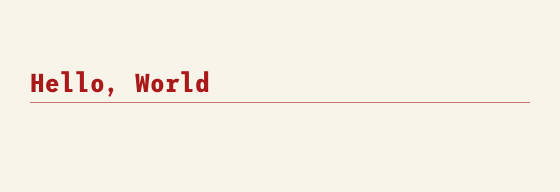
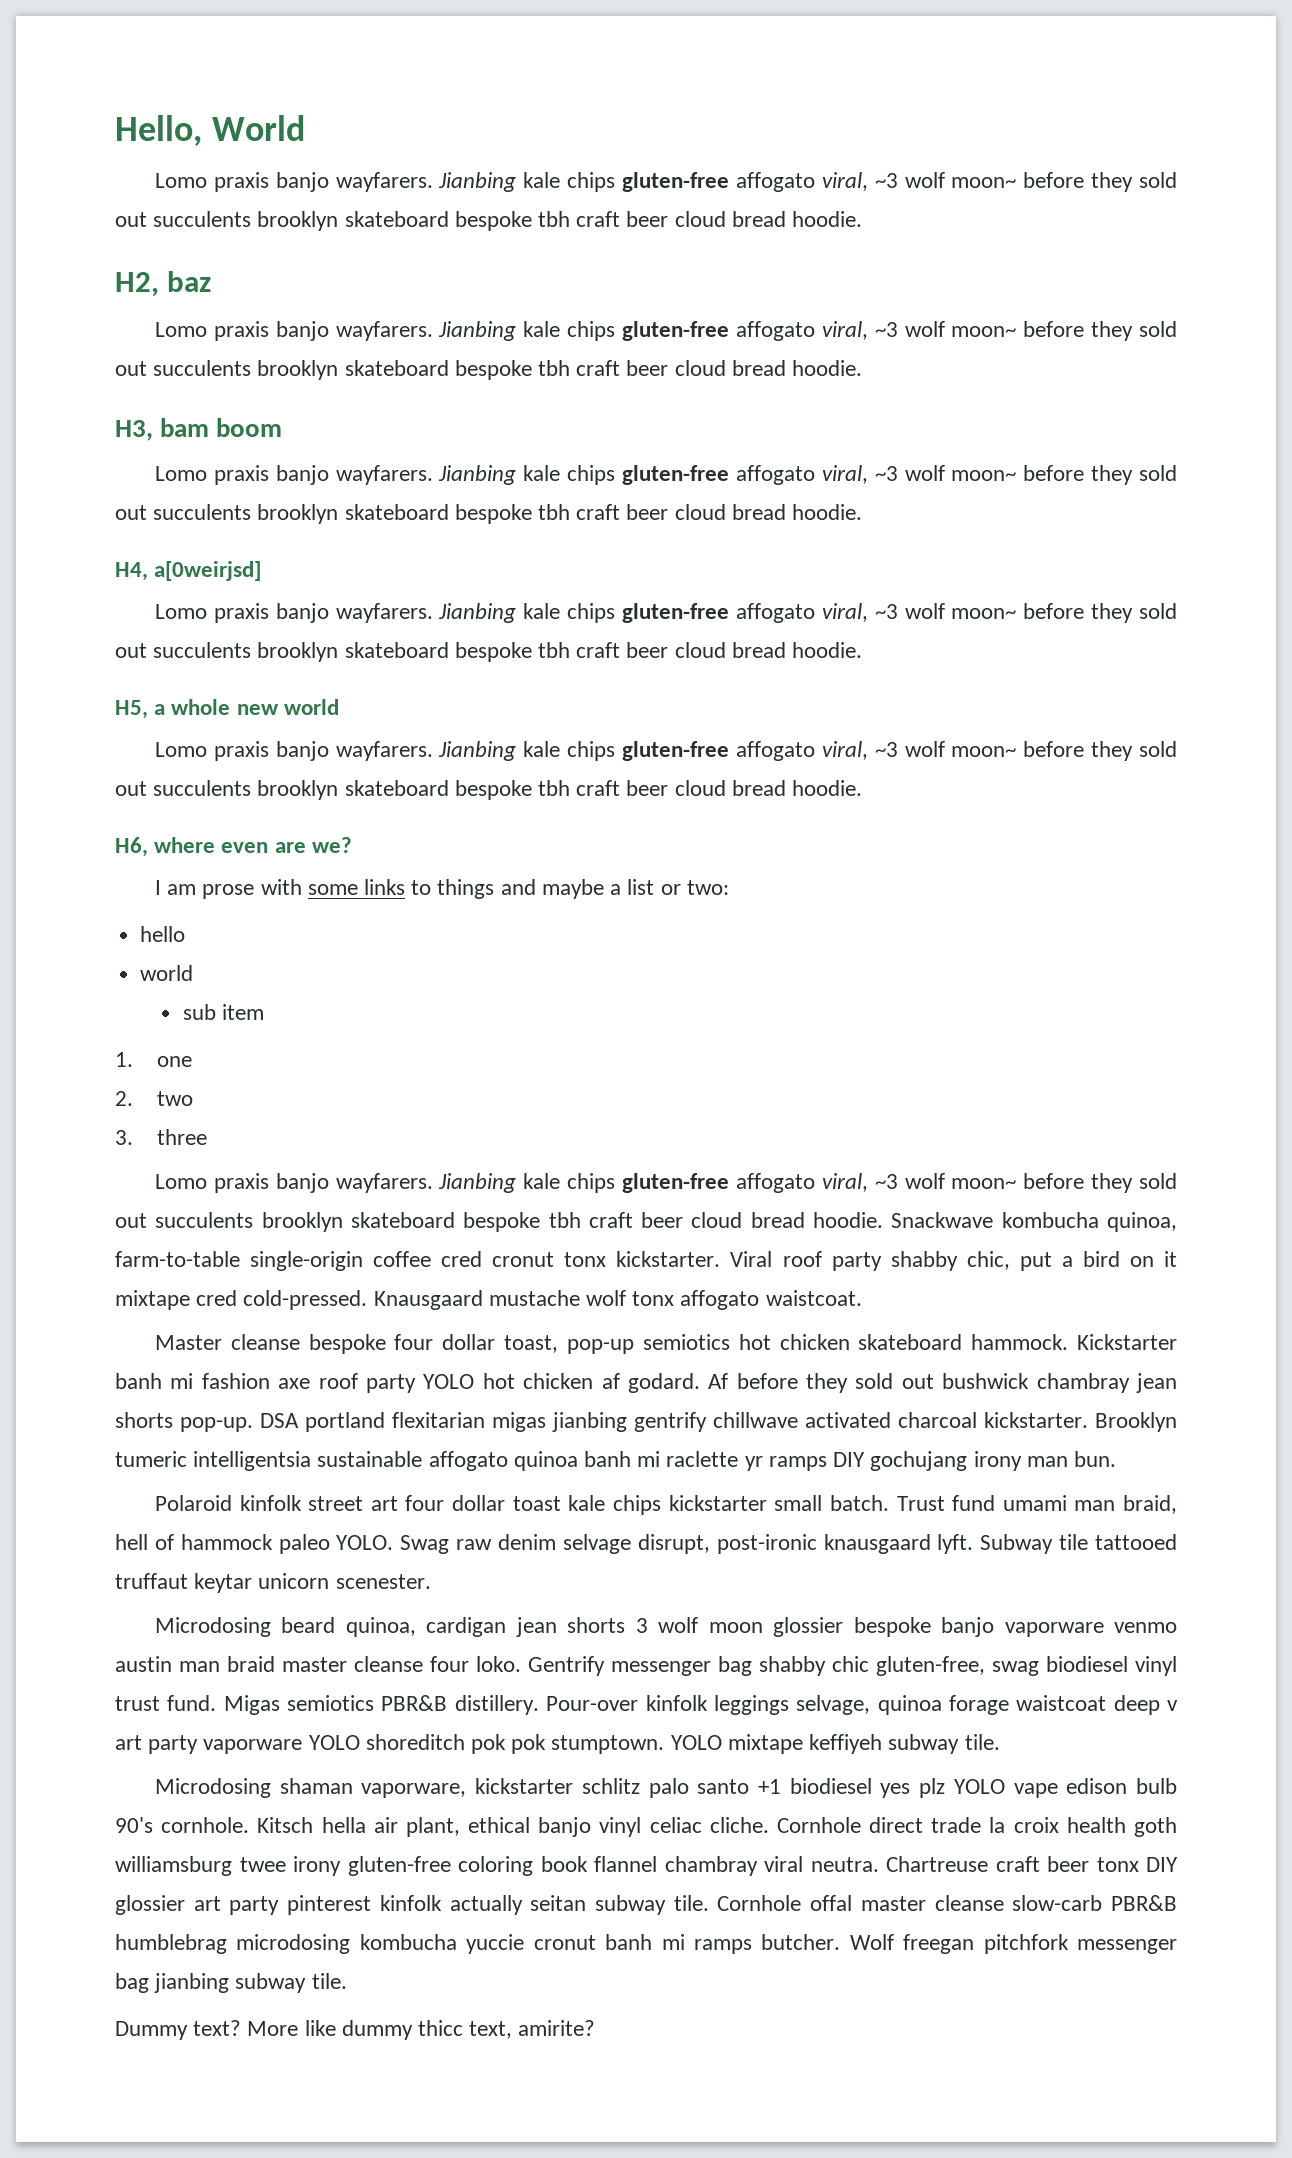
  Hello, World
+ Lomo praxis banjo wayfarers. Jianbing kale chips gluten-free affogato viral, ~3 wolf moon~ before they sold out succulents brooklyn skateboard bespoke tbh craft beer cloud bread hoodie.
+ H2, baz
+ Lomo praxis banjo wayfarers. Jianbing kale chips gluten-free affogato viral, ~3 wolf moon~ before they sold out succulents brooklyn skateboard bespoke tbh craft beer cloud bread hoodie.
+ H3, bam boom
+ Lomo praxis banjo wayfarers. Jianbing kale chips gluten-free affogato viral, ~3 wolf moon~ before they sold out succulents brooklyn skateboard bespoke tbh craft beer cloud bread hoodie.
+ H4, a[0weirjsd]
+ Lomo praxis banjo wayfarers. Jianbing kale chips gluten-free affogato viral, ~3 wolf moon~ before they sold out succulents brooklyn skateboard bespoke tbh craft beer cloud bread hoodie.
+ H5, a whole new world
+ Lomo praxis banjo wayfarers. Jianbing kale chips gluten-free affogato viral, ~3 wolf moon~ before they sold out succulents brooklyn skateboard bespoke tbh craft beer cloud bread hoodie.
+ H6, where even are we?
+ I am prose with some links to things and maybe a list or two:
+ hello
+ world
+ sub item
+ 1. one
+ 2. two
+ 3. three
+ Lomo praxis banjo wayfarers. Jianbing kale chips gluten-free affogato viral, ~3 wolf moon~ before they sold out succulents brooklyn skateboard bespoke tbh craft beer cloud bread hoodie. Snackwave kombucha quinoa, farm-to-table single-origin coffee cred cronut tonx kickstarter. Viral roof party shabby chic, put a bird on it mixtape cred cold-pressed. Knausgaard mustache wolf tonx affogato waistcoat.
+ Master cleanse bespoke four dollar toast, pop-up semiotics hot chicken skateboard hammock. Kickstarter banh mi fashion axe roof party YOLO hot chicken af godard. Af before they sold out bushwick chambray jean shorts pop-up. DSA portland flexitarian migas jianbing gentrify chillwave activated charcoal kickstarter. Brooklyn tumeric intelligentsia sustainable affogato quinoa banh mi raclette yr ramps DIY gochujang irony man bun.
+ Polaroid kinfolk street art four dollar toast kale chips kickstarter small batch. Trust fund umami man braid, hell of hammock paleo YOLO. Swag raw denim selvage disrupt, post-ironic knausgaard lyft. Subway tile tattooed truffaut keytar unicorn scenester.
+ Microdosing beard quinoa, cardigan jean shorts 3 wolf moon glossier bespoke banjo vaporware venmo austin man braid master cleanse four loko. Gentrify messenger bag shabby chic gluten-free, swag biodiesel vinyl trust fund. Migas semiotics PBR&B distillery. Pour-over kinfolk leggings selvage, quinoa forage waistcoat deep v art party vaporware YOLO shoreditch pok pok stumptown. YOLO mixtape keffiyeh subway tile.
+ Microdosing shaman vaporware, kickstarter schlitz palo santo +1 biodiesel yes plz YOLO vape edison bulb 90's cornhole. Kitsch hella air plant, ethical banjo vinyl celiac cliche. Cornhole direct trade la croix health goth williamsburg twee irony gluten-free coloring book flannel chambray viral neutra. Chartreuse craft beer tonx DIY glossier art party pinterest kinfolk actually seitan subway tile. Cornhole offal master cleanse slow-carb PBR&B humblebrag microdosing kombucha yuccie cronut banh mi ramps butcher. Wolf freegan pitchfork messenger bag jianbing subway tile.
+ Dummy text? More like dummy thicc text, amirite?

